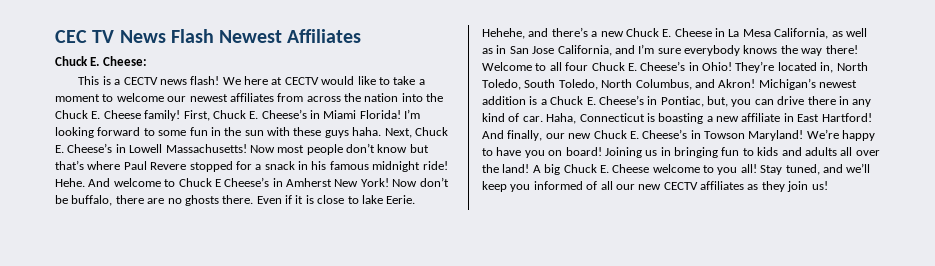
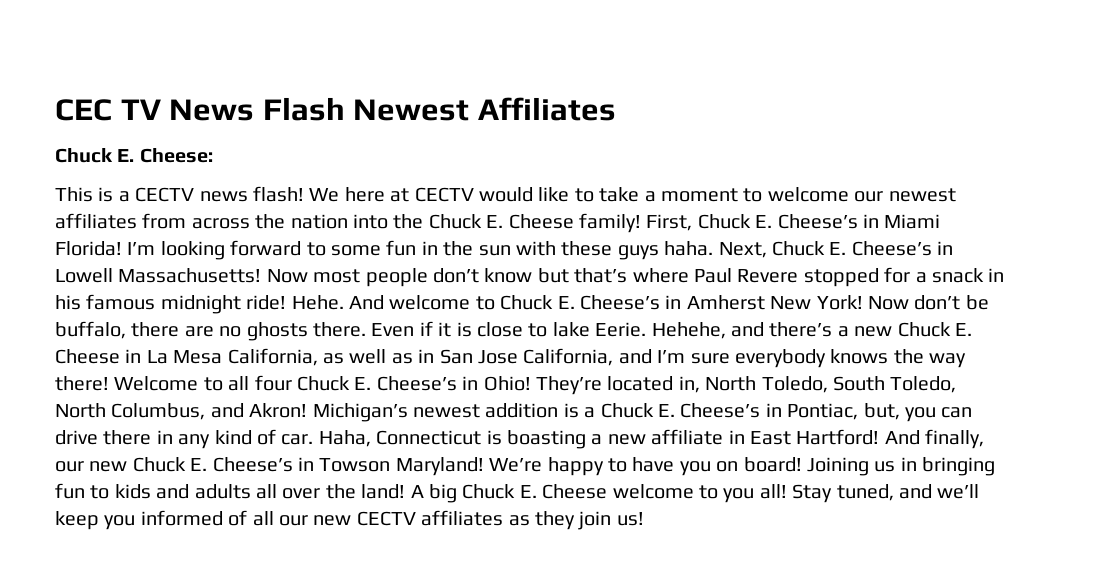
- And welcome to Chuck E Cheese’s in Amherst New York!
+ And welcome to Chuck E. Cheese’s in Amherst New York!

